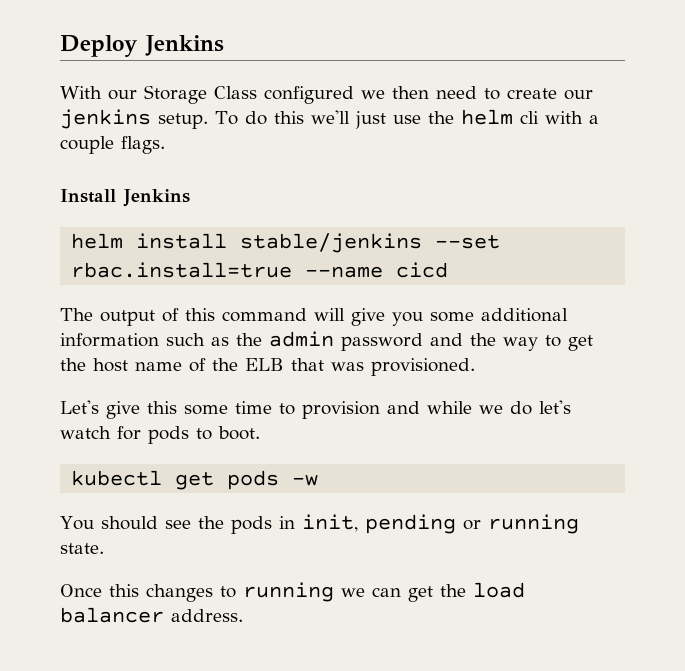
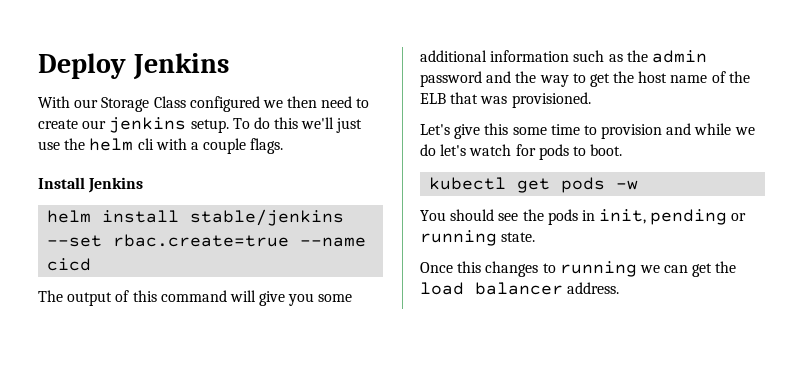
- helm install stable/jenkins --set rbac.install=true --name cicd
+ helm install stable/jenkins --set rbac.create=true --name cicd

